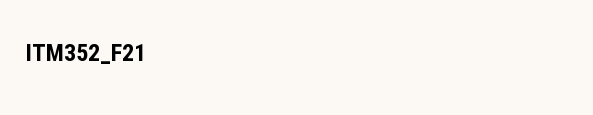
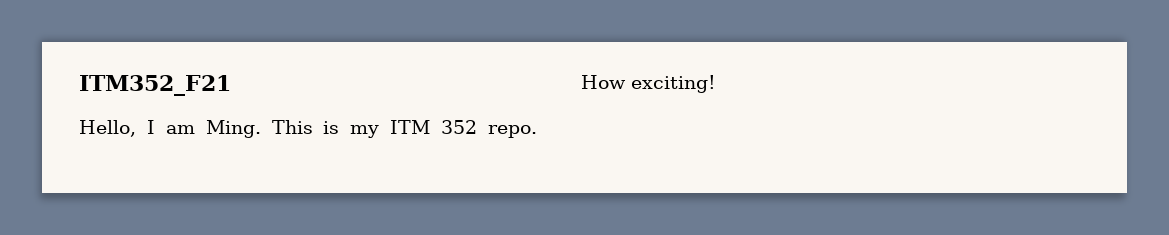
+ Hello, I am Ming. This is my ITM 352 repo. How exciting!

